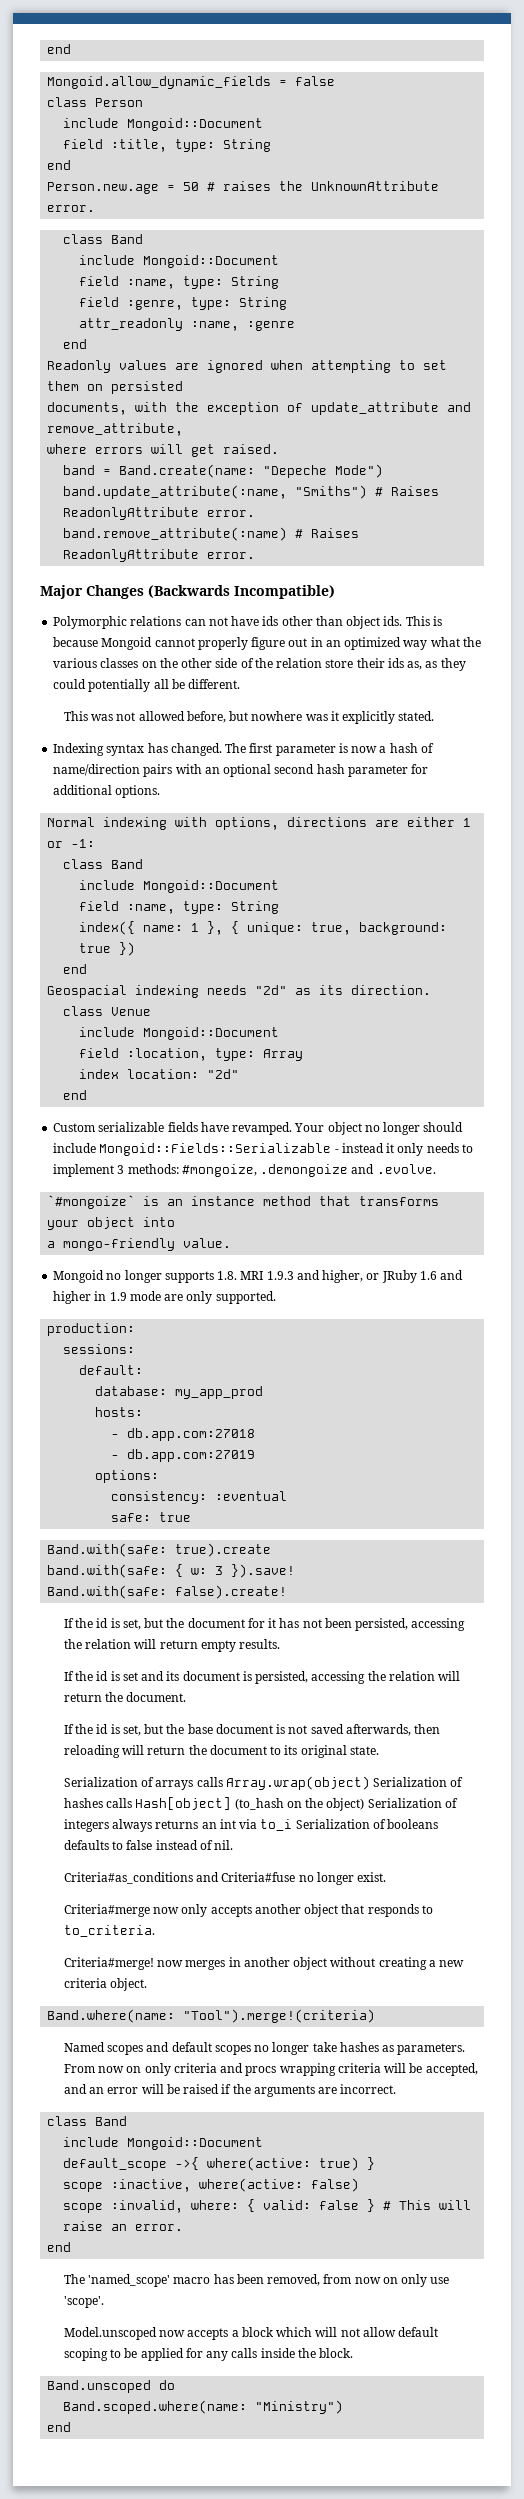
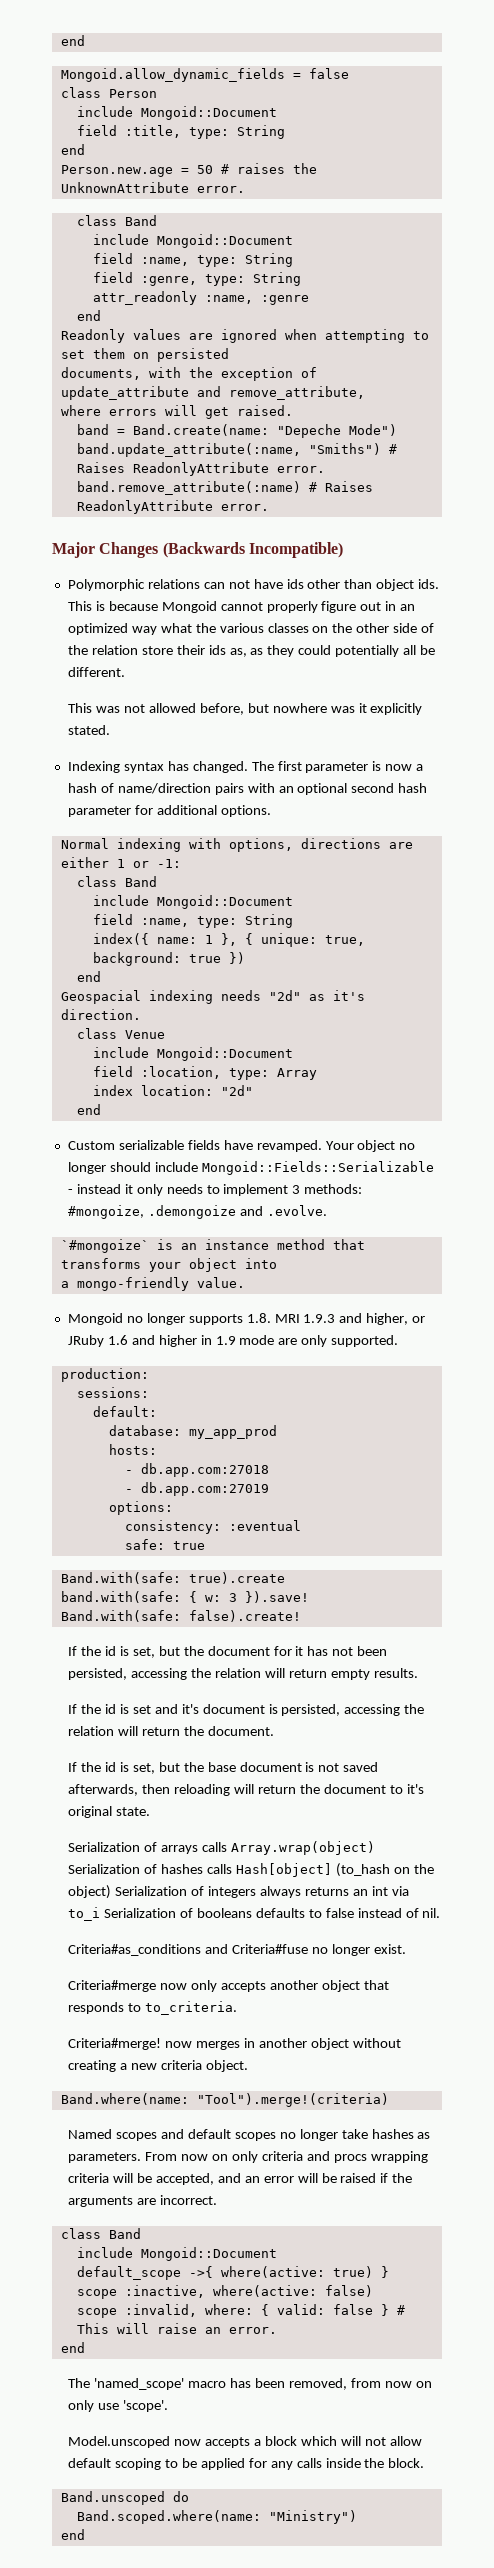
- Geospacial indexing needs "2d" as its direction.
+ Geospacial indexing needs "2d" as it's direction.
- If the id is set and its document is persisted, accessing the relation will return the document.
+ If the id is set and it's document is persisted, accessing the relation will return the document.
- If the id is set, but the base document is not saved afterwards, then reloading will return the document to its original state.
+ If the id is set, but the base document is not saved afterwards, then reloading will return the document to it's original state.

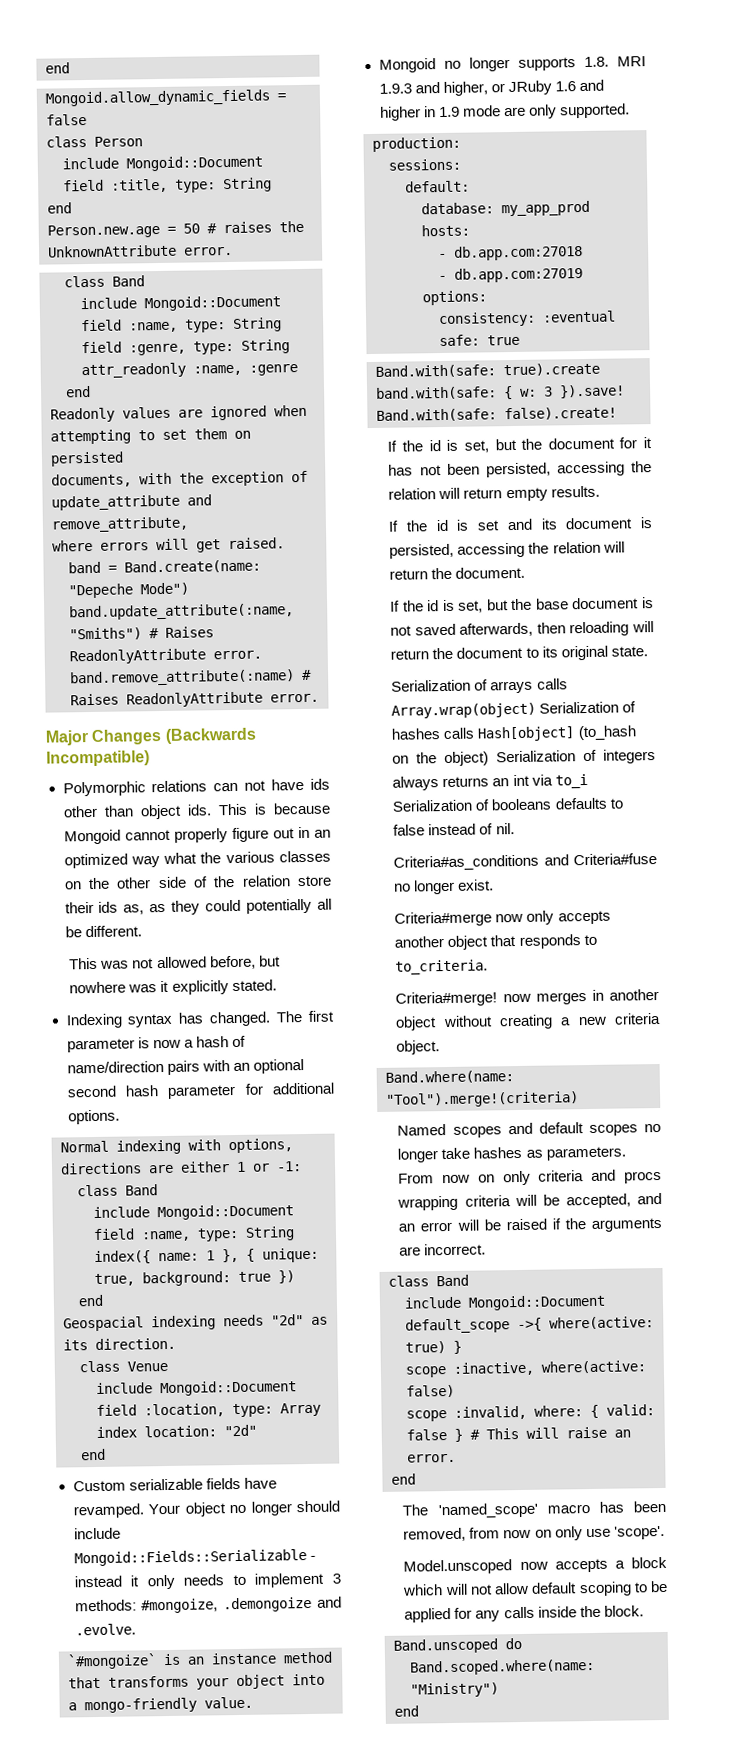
- Geospacial indexing needs "2d" as it's direction.
+ Geospacial indexing needs "2d" as its direction.
- If the id is set and it's document is persisted, accessing the relation will return the document.
+ If the id is set and its document is persisted, accessing the relation will return the document.
- If the id is set, but the base document is not saved afterwards, then reloading will return the document to it's original state.
+ If the id is set, but the base document is not saved afterwards, then reloading will return the document to its original state.

